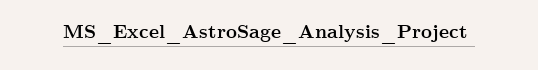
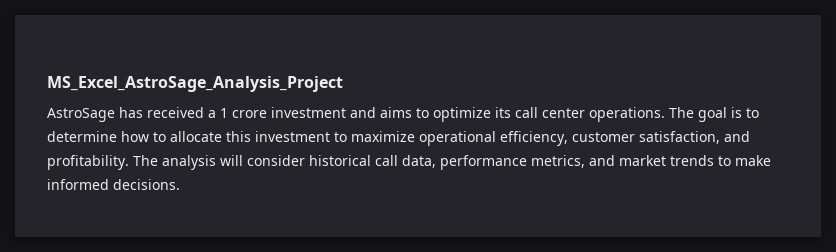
+ AstroSage has received a 1 crore investment and aims to optimize its call center operations. The goal is to determine how to allocate this investment to maximize operational efficiency, customer satisfaction, and profitability. The analysis will consider historical call data, performance metrics, and market trends to make informed decisions.

